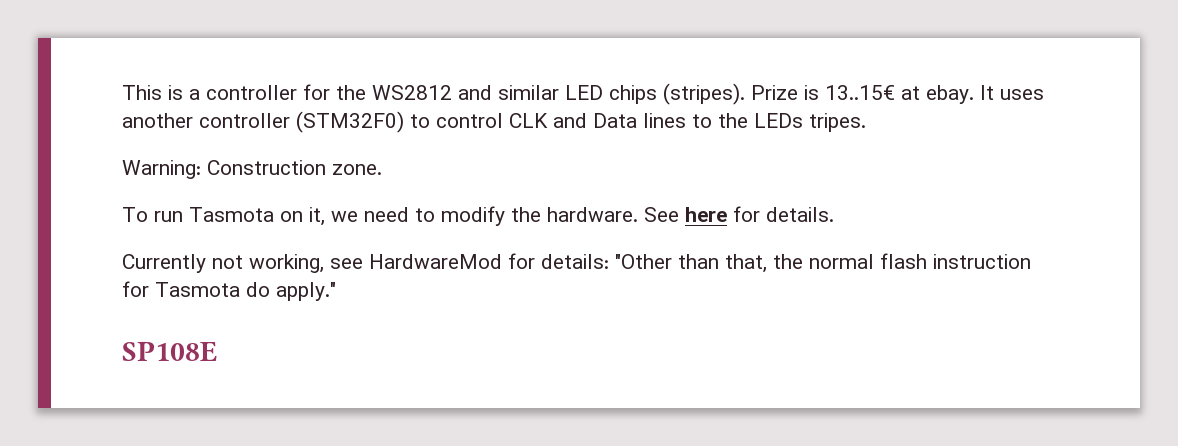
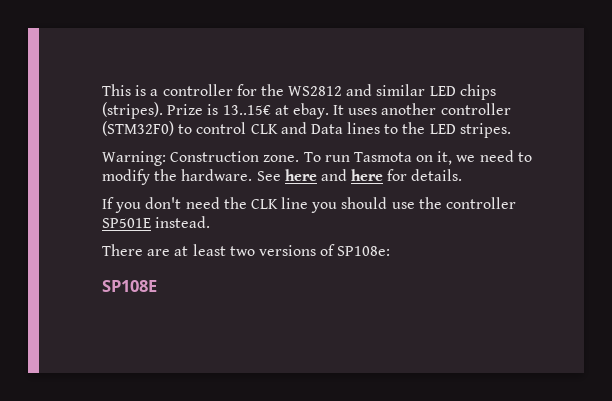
- It uses another controller (STM32F0) to control CLK and Data lines to the LEDs tripes.
+ It uses another controller (STM32F0) to control CLK and Data lines to the LED stripes.
- Warning: Construction zone.
- To run Tasmota on it, we need to modify the hardware.
+ Warning: Construction zone. To run Tasmota on it, we need to modify the hardware.
- See here for details.
+ See here and here for details.
- Currently not working, see HardwareMod for details: "Other than that, the normal flash instruction for Tasmota do apply."
+ If you don't need the CLK line you should use the controller SP501E instead.
+ There are at least two versions of SP108e:

